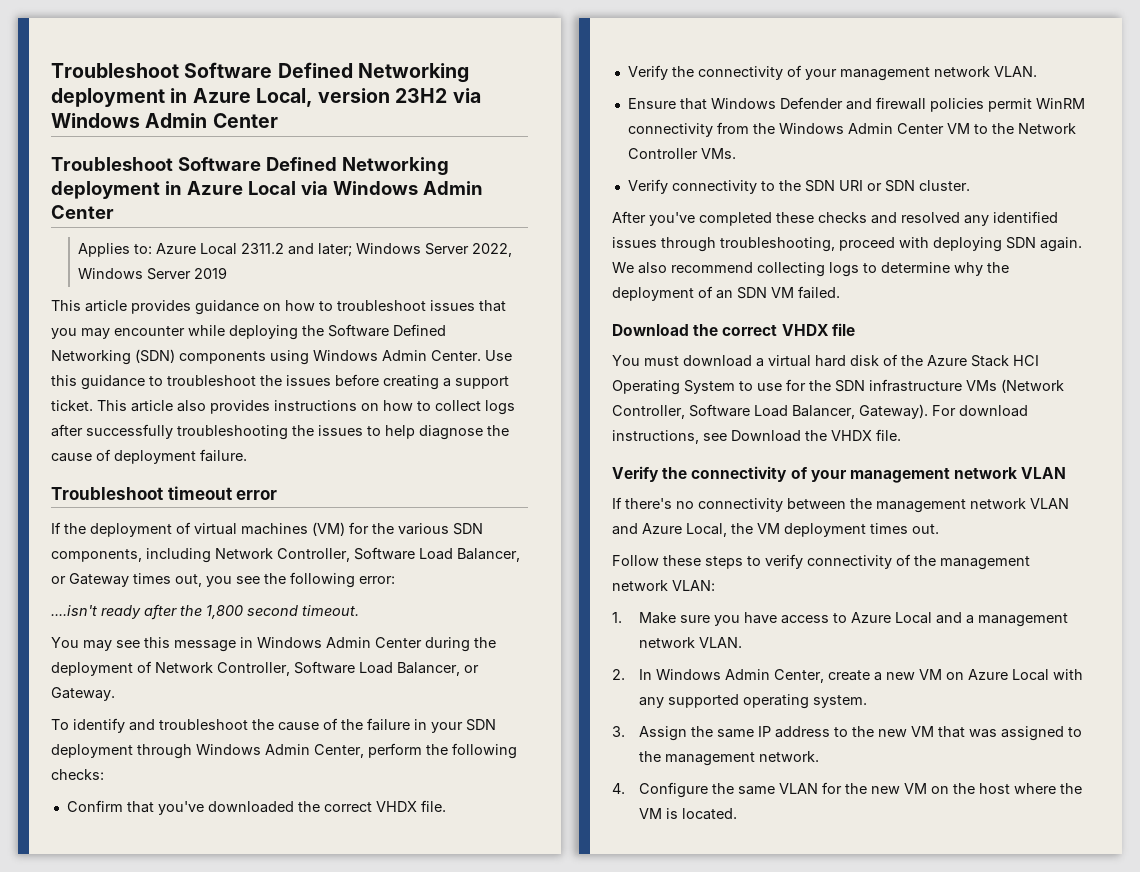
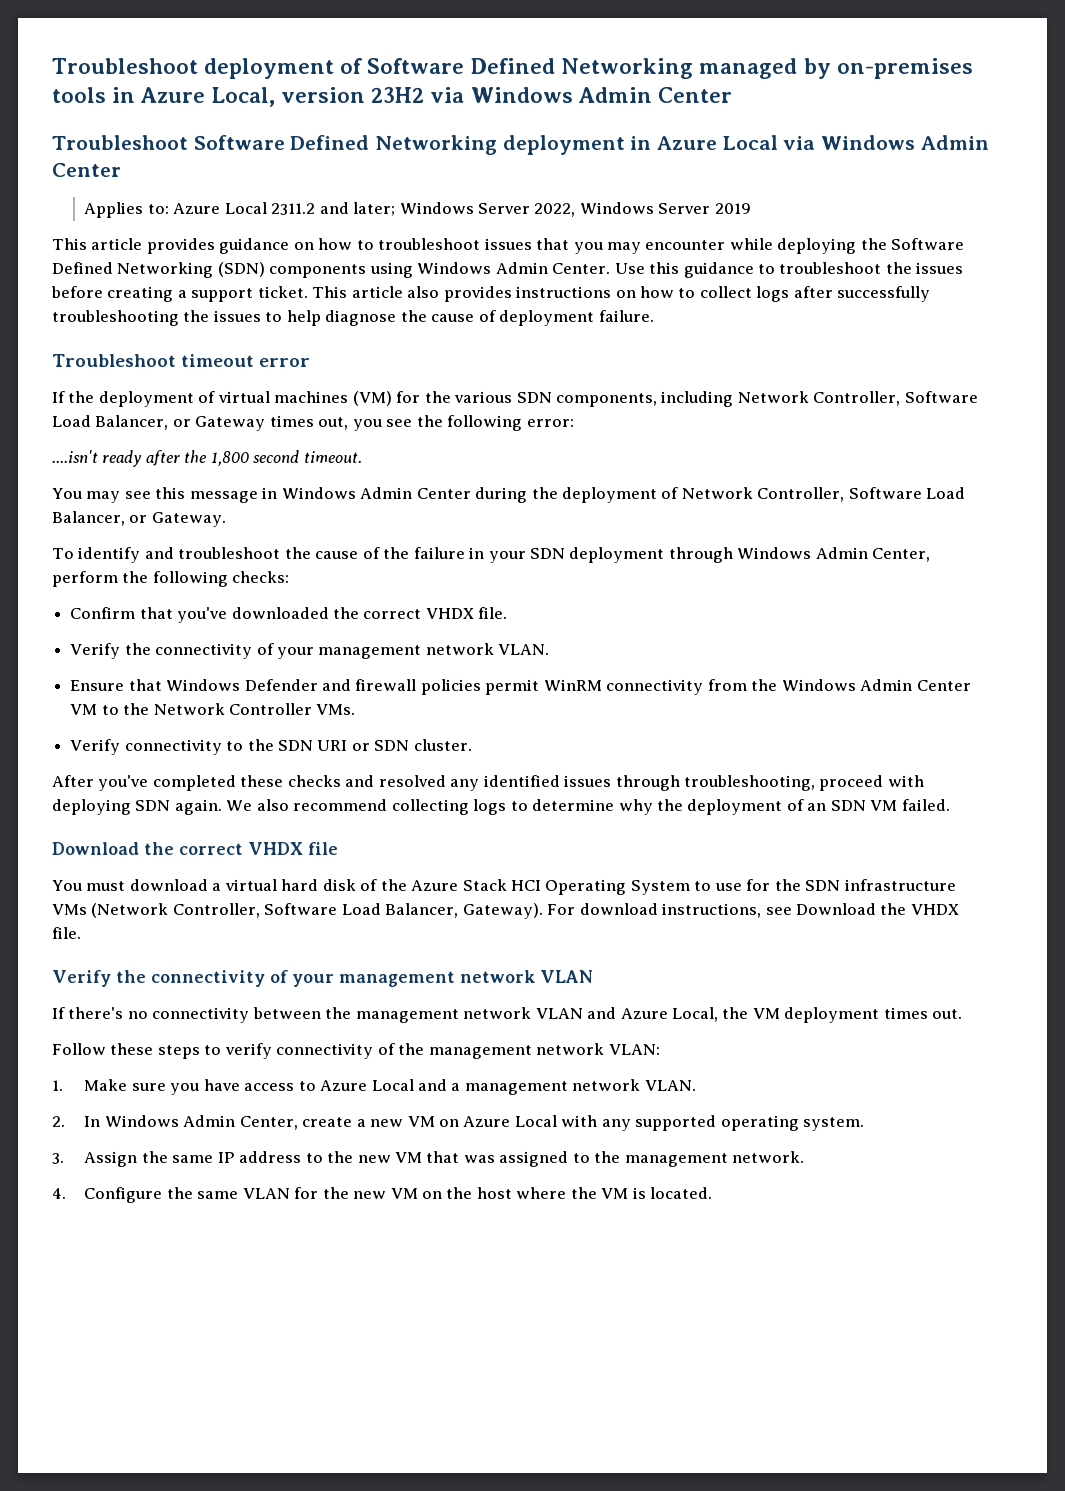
- Troubleshoot Software Defined Networking deployment in Azure Local, version 23H2 via Windows Admin Center
+ Troubleshoot deployment of Software Defined Networking managed by on-premises tools in Azure Local, version 23H2 via Windows Admin Center

